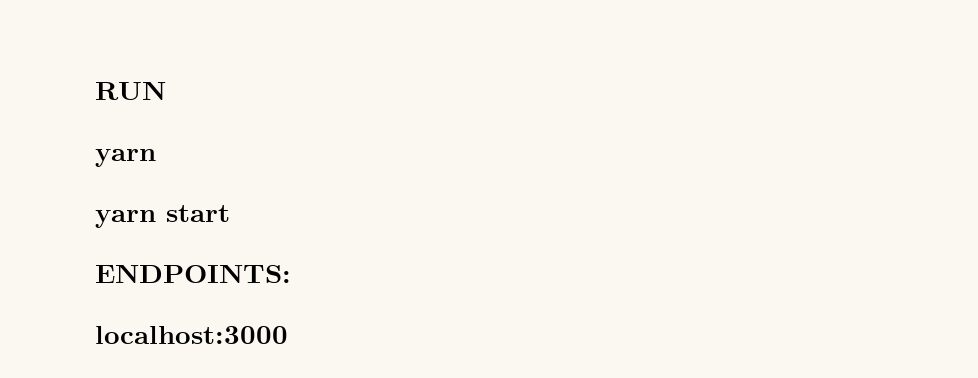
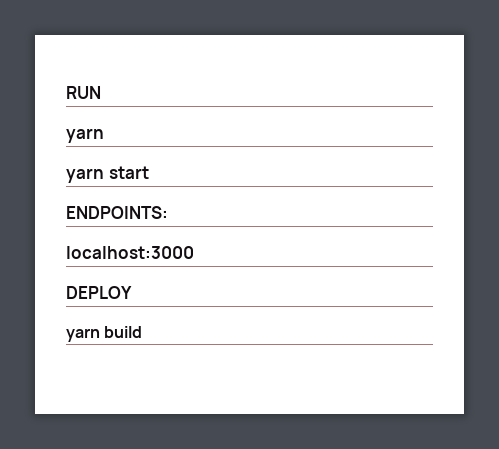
+ DEPLOY
+ yarn build

